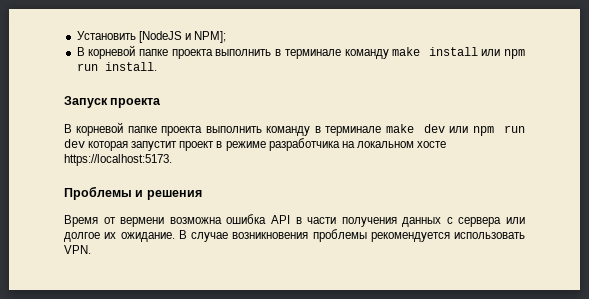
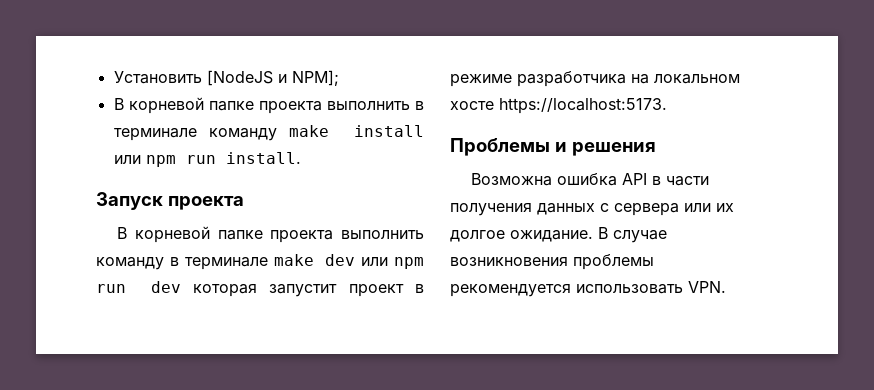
- Время от вермени возможна ошибка API в части получения данных с сервера или долгое их ожидание.
+ Возможна ошибка API в части получения данных с сервера или их долгое ожидание.

